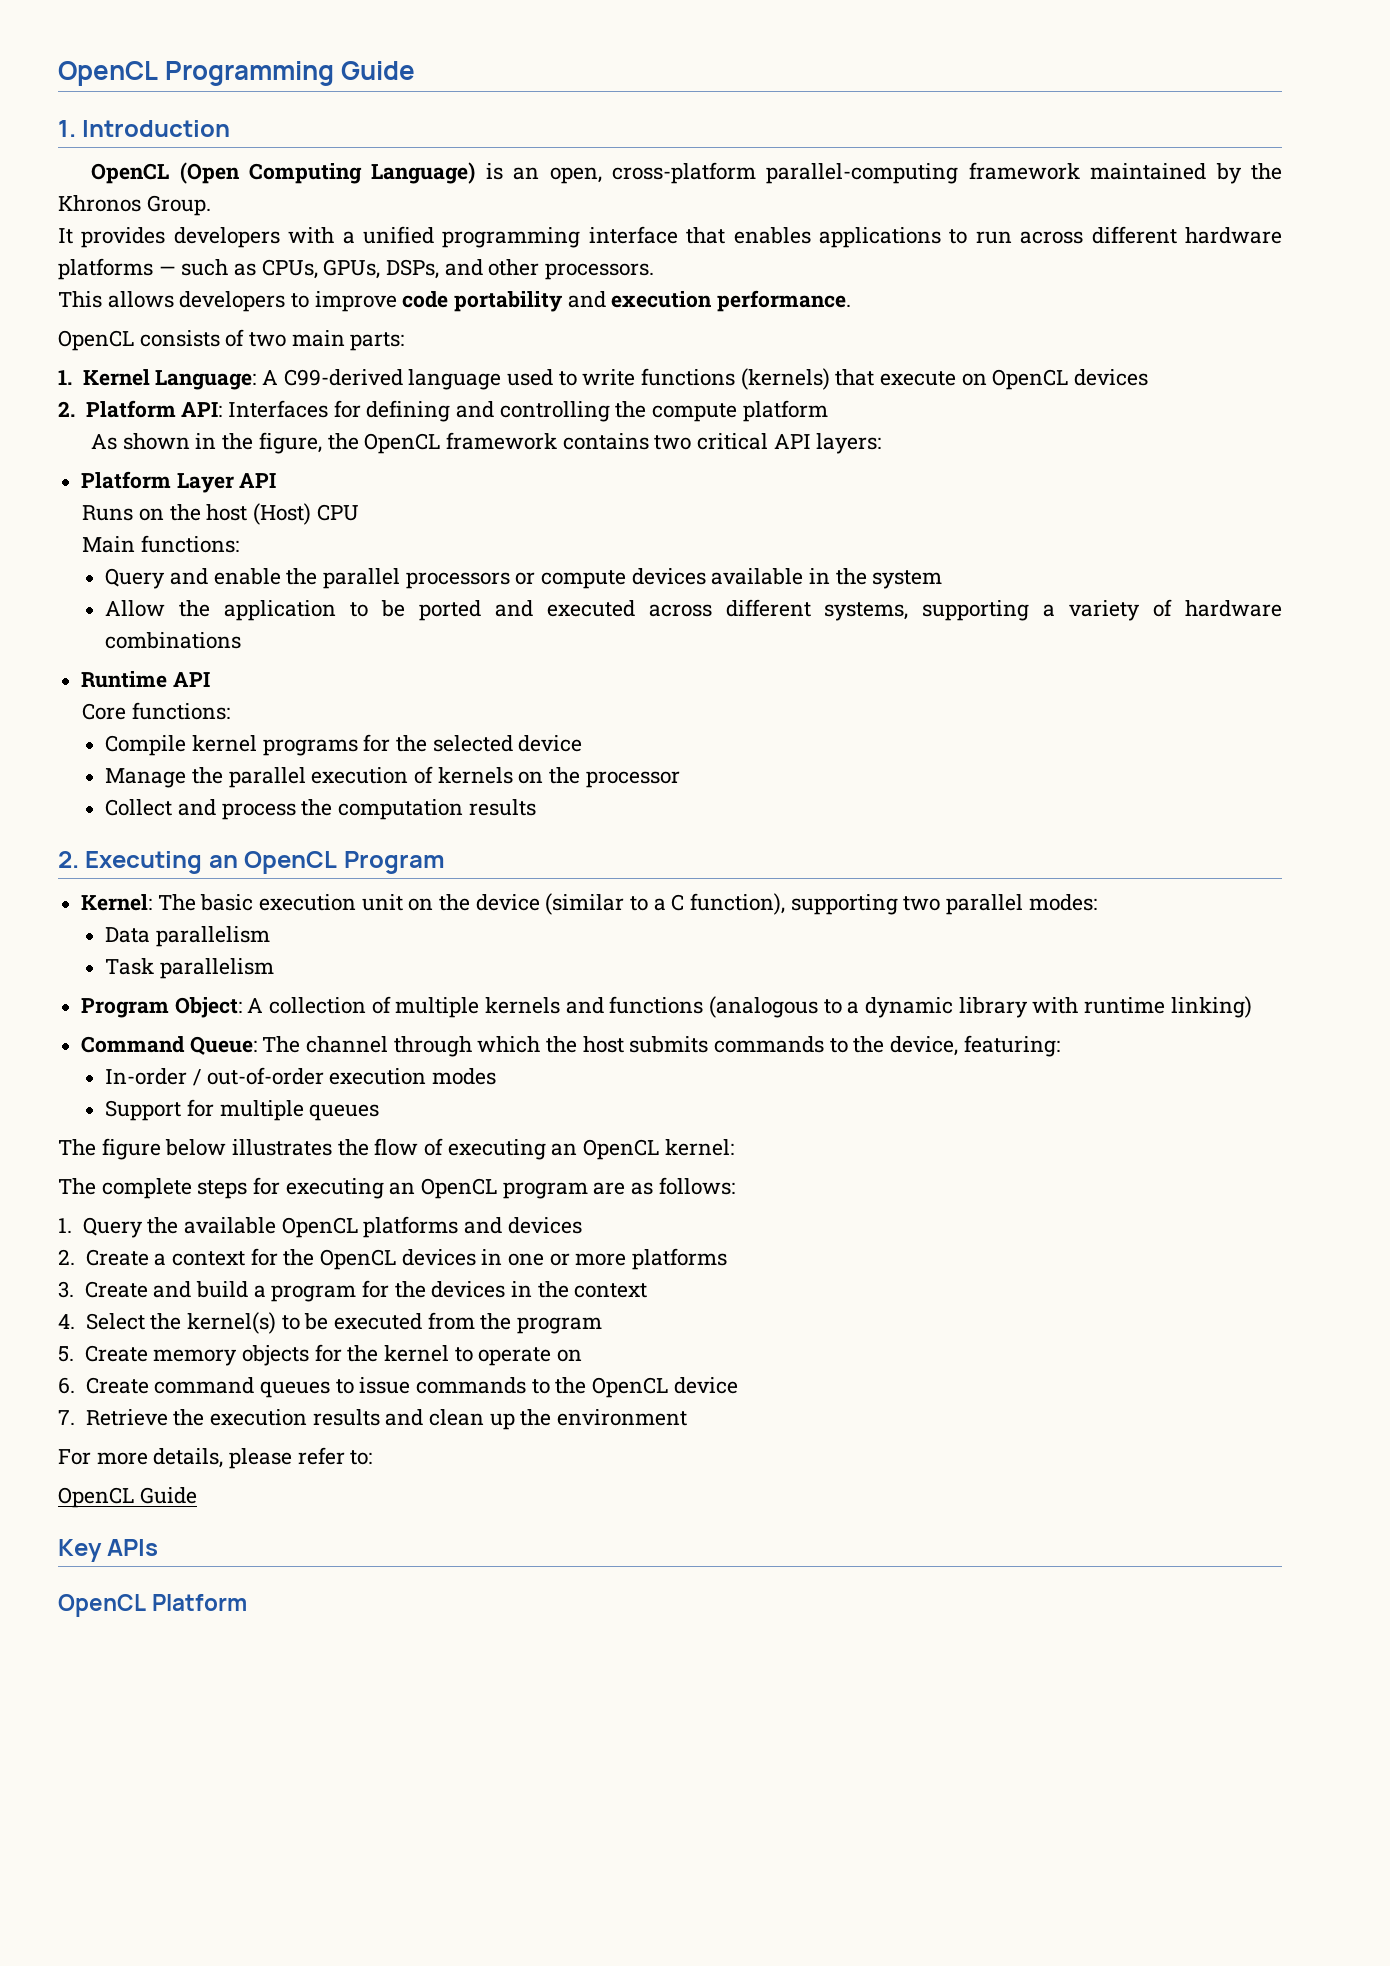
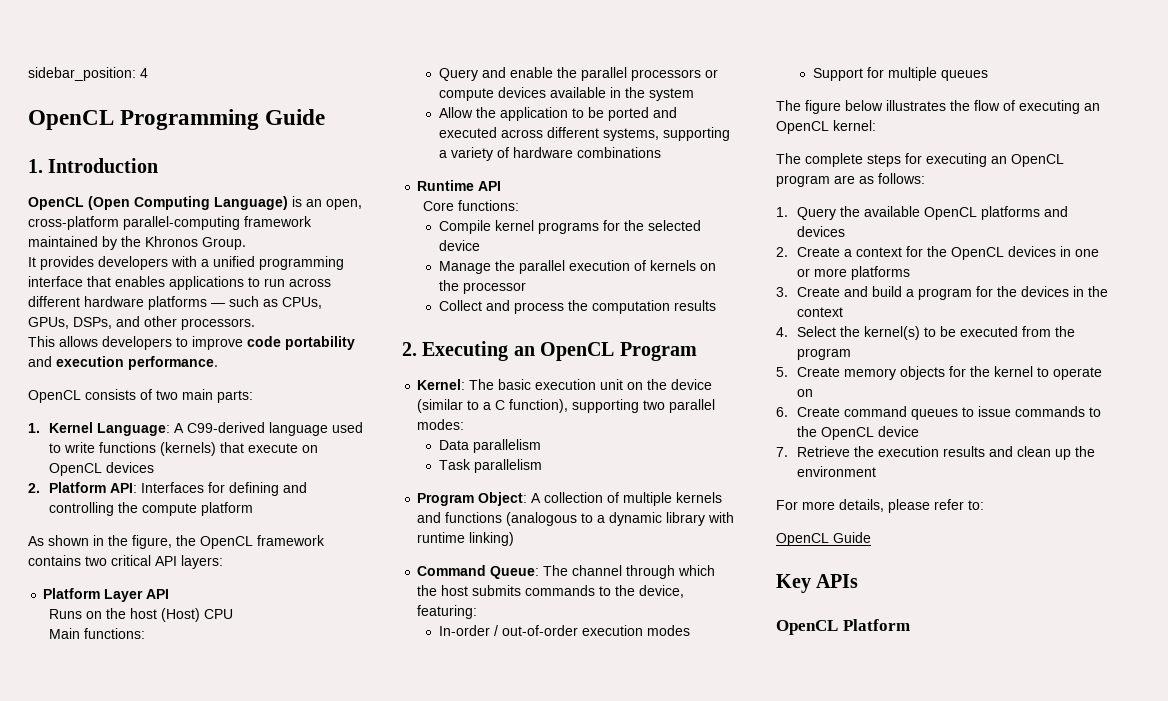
+ sidebar_position: 4

